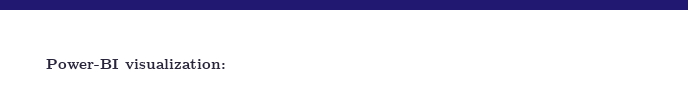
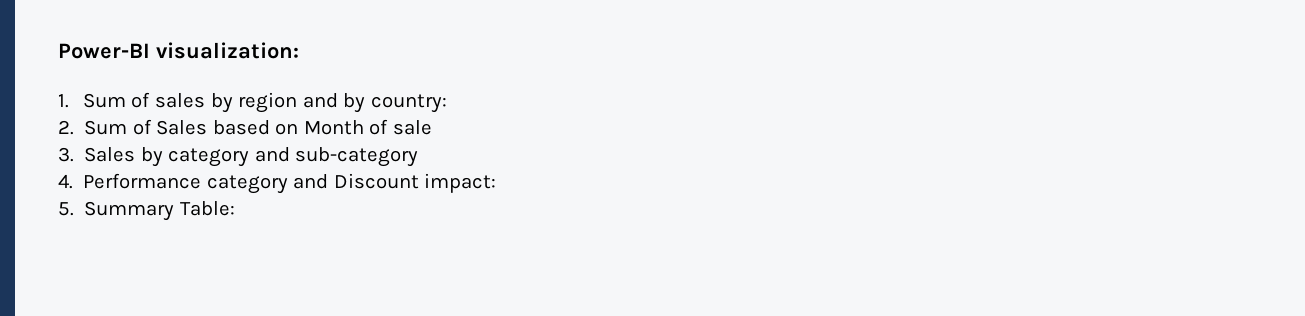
+ 1. Sum of sales by region and by country:
+ 2. Sum of Sales based on Month of sale
+ 3. Sales by category and sub-category
+ 4. Performance category and Discount impact:
+ 5. Summary Table:

